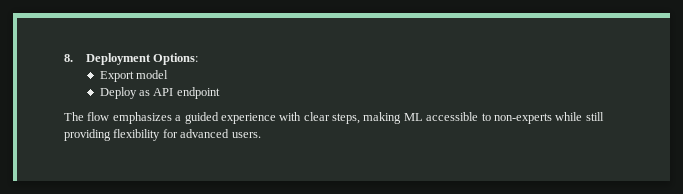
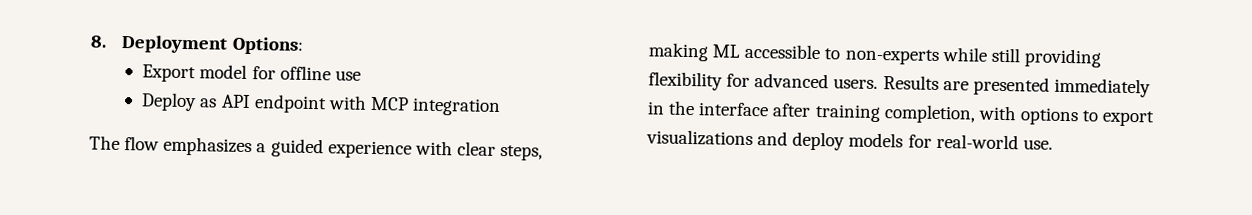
- Export model
+ Export model for offline use
- Deploy as API endpoint
+ Deploy as API endpoint with MCP integration
+ Results are presented immediately in the interface after training completion, with options to export visualizations and deploy models for real-world use.

